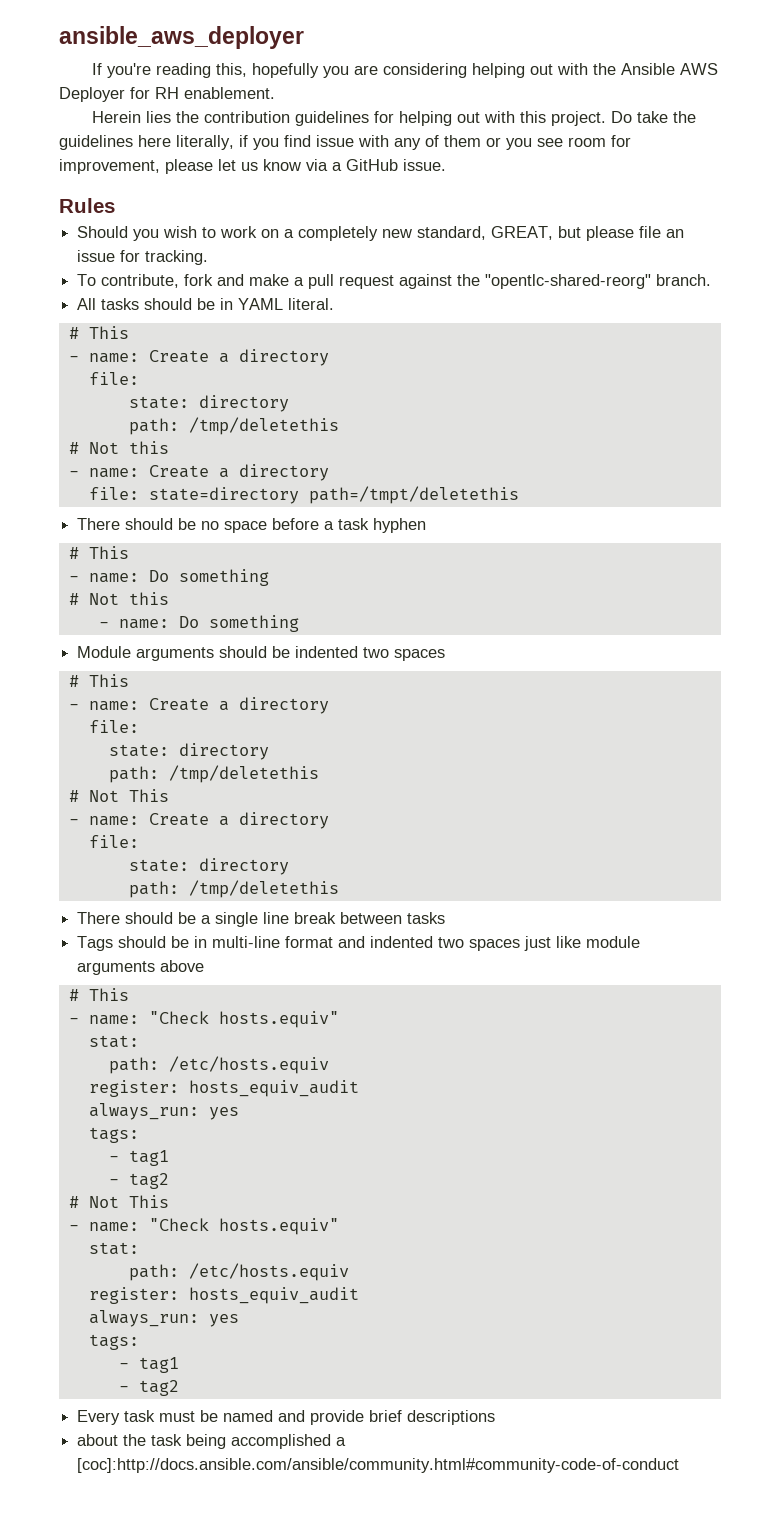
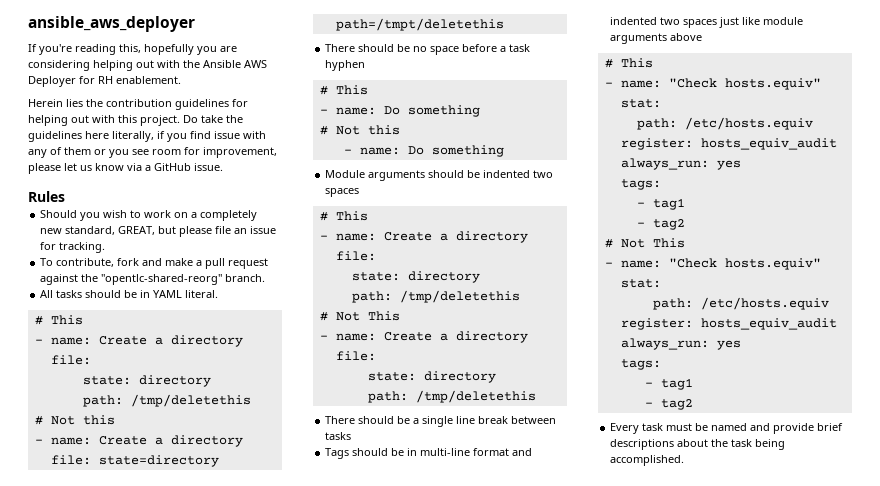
- Every task must be named and provide brief descriptions
- about the task being accomplished a [coc]:http://docs.ansible.com/ansible/community.html#community-code-of-conduct
+ Every task must be named and provide brief descriptions about the task being accomplished.

